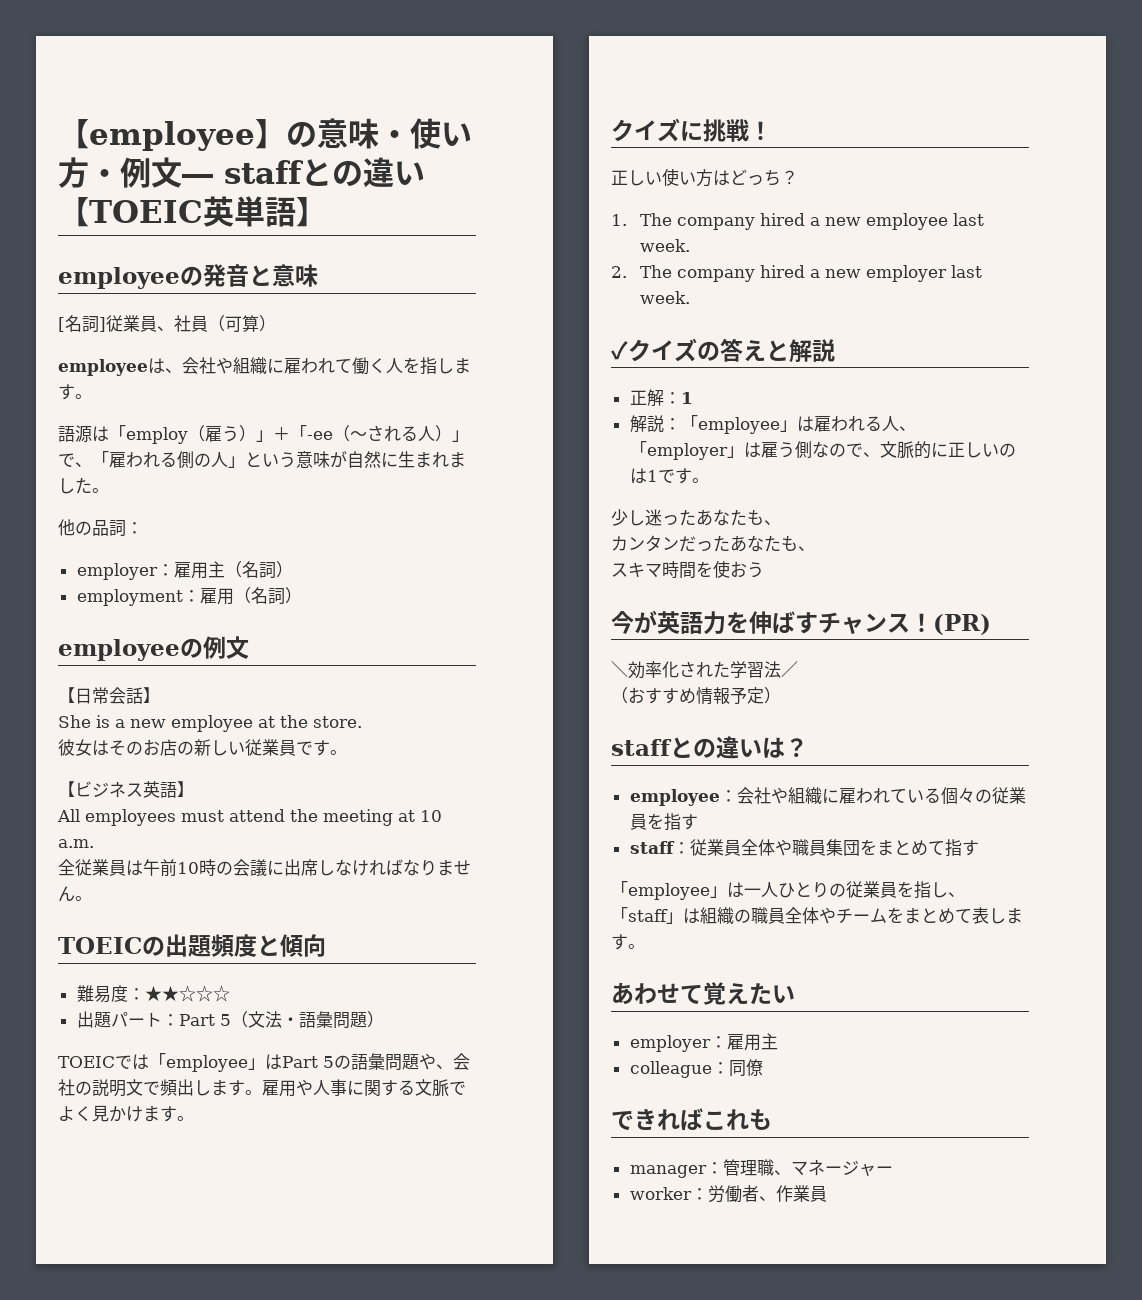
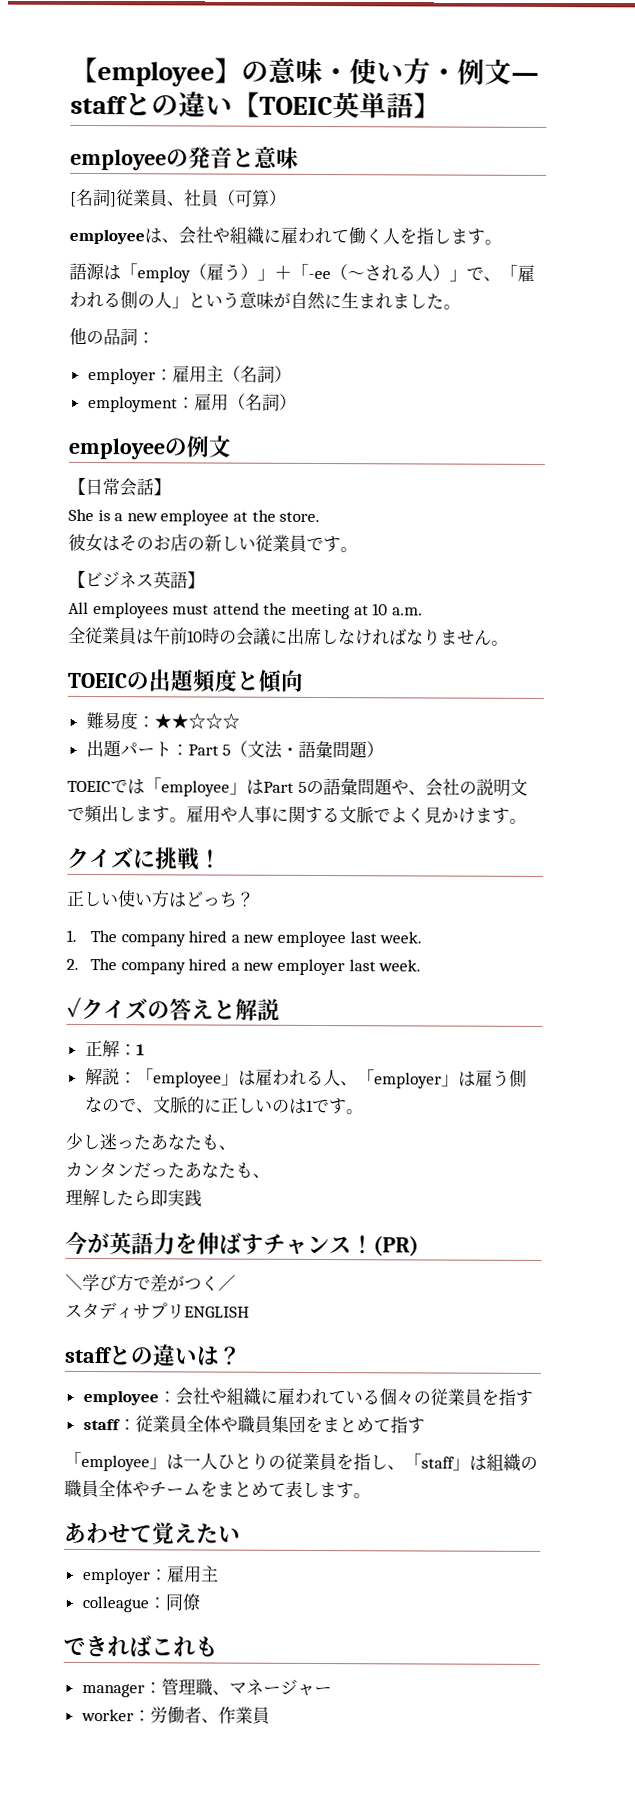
- スキマ時間を使おう
+ 理解したら即実践
- ＼効率化された学習法／
- （おすすめ情報予定）
+ ＼学び方で差がつく／
+ スタディサプリENGLISH

